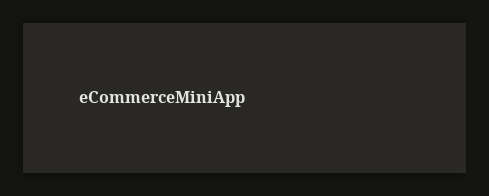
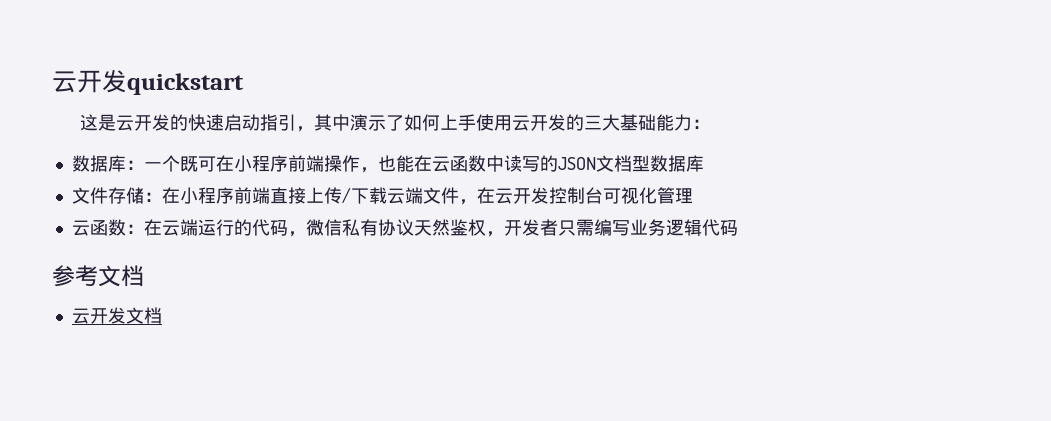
- eCommerceMiniApp
+ 云开发quickstart
+ 这是云开发的快速启动指引，其中演示了如何上手使用云开发的三大基础能力：
+ 数据库：一个既可在小程序前端操作，也能在云函数中读写的JSON文档型数据库
+ 文件存储：在小程序前端直接上传/下载云端文件，在云开发控制台可视化管理
+ 云函数：在云端运行的代码，微信私有协议天然鉴权，开发者只需编写业务逻辑代码
+ 参考文档
+ 云开发文档

